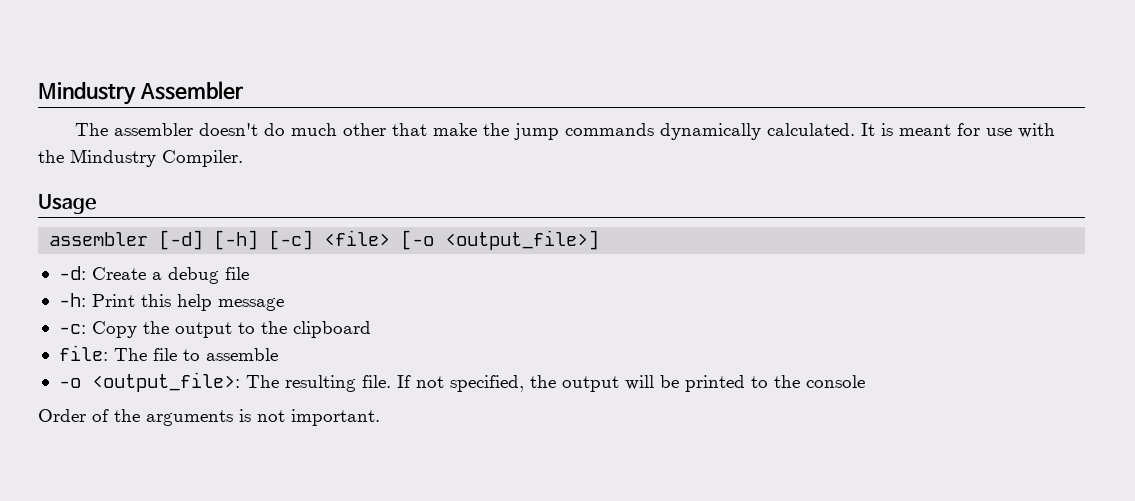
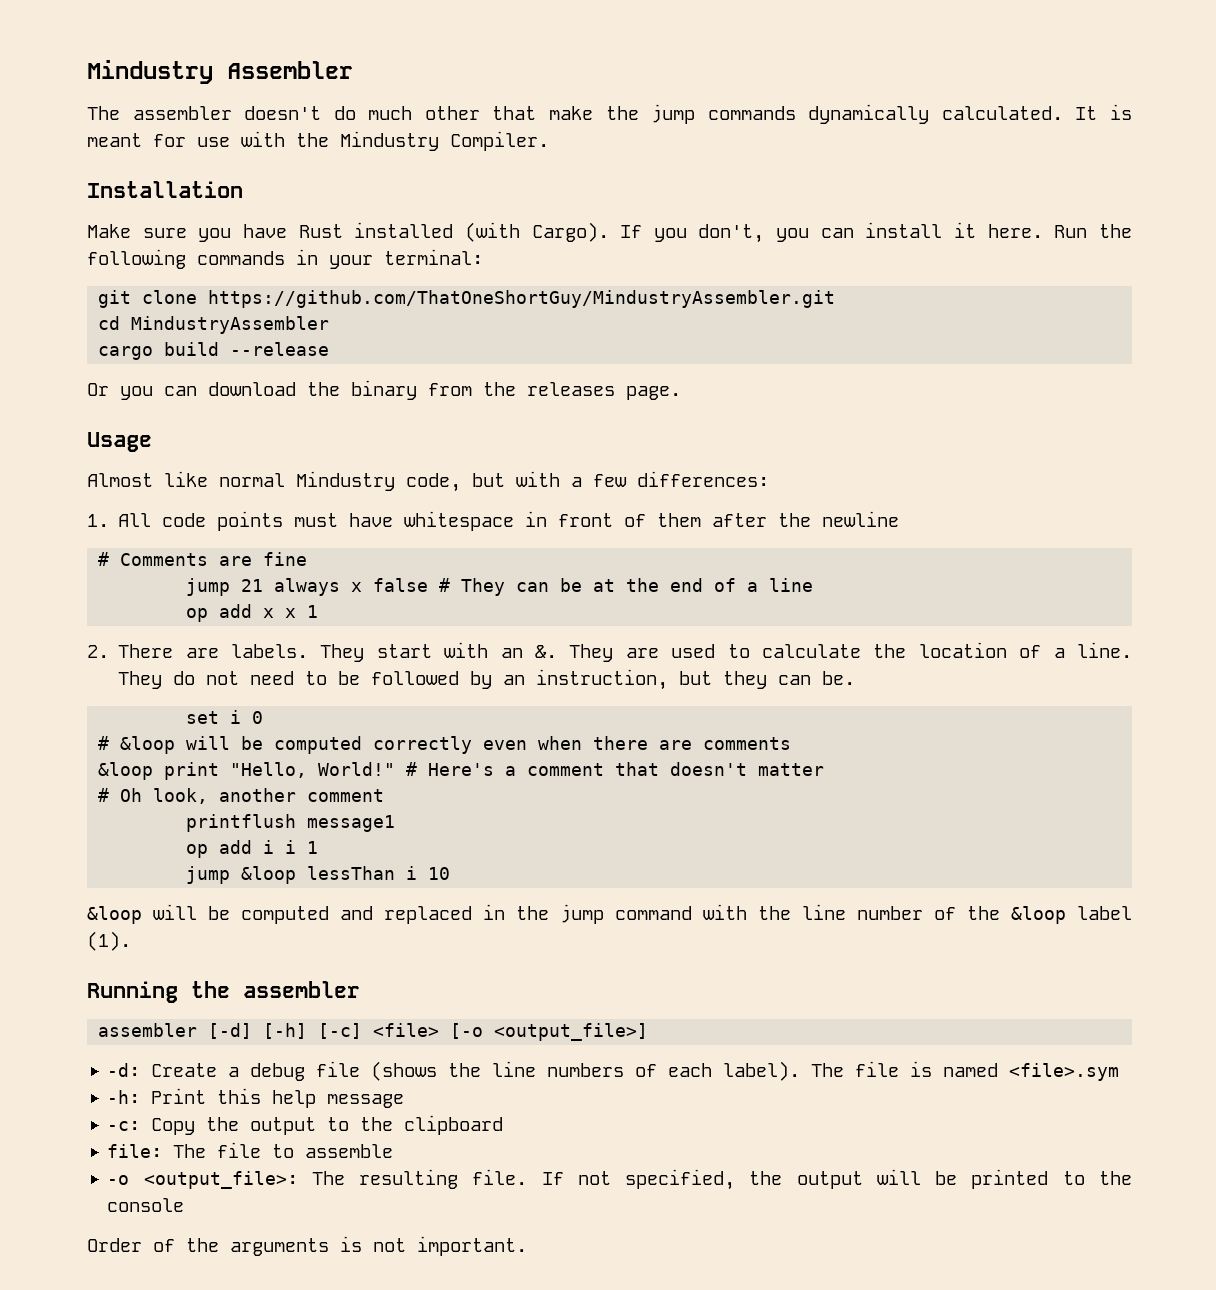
+ Installation
+ Make sure you have Rust installed (with Cargo). If you don't, you can install it here. Run the following commands in your terminal:
+ git clone https://github.com/ThatOneShortGuy/MindustryAssembler.git
+ cd MindustryAssembler
+ cargo build --release
+ Or you can download the binary from the releases page.
  Usage
+ Almost like normal Mindustry code, but with a few differences:
+ 1. All code points must have whitespace in front of them after the newline
+ # Comments are fine
+ jump 21 always x false # They can be at the end of a line
+ op add x x 1
+ 2. There are labels. They start with an &. They are used to calculate the location of a line. They do not need to be followed by an instruction, but they can be.
+ set i 0
+ # &loop will be computed correctly even when there are comments
+ &loop print "Hello, World!" # Here's a comment that doesn't matter
+ # Oh look, another comment
+ printflush message1
+ op add i i 1
+ jump &loop lessThan i 10
+ &loop will be computed and replaced in the jump command with the line number of the &loop label (1).
+ Running the assembler
- -d: Create a debug file
+ -d: Create a debug file (shows the line numbers of each label). The file is named <file>.sym

